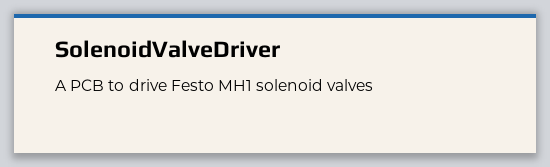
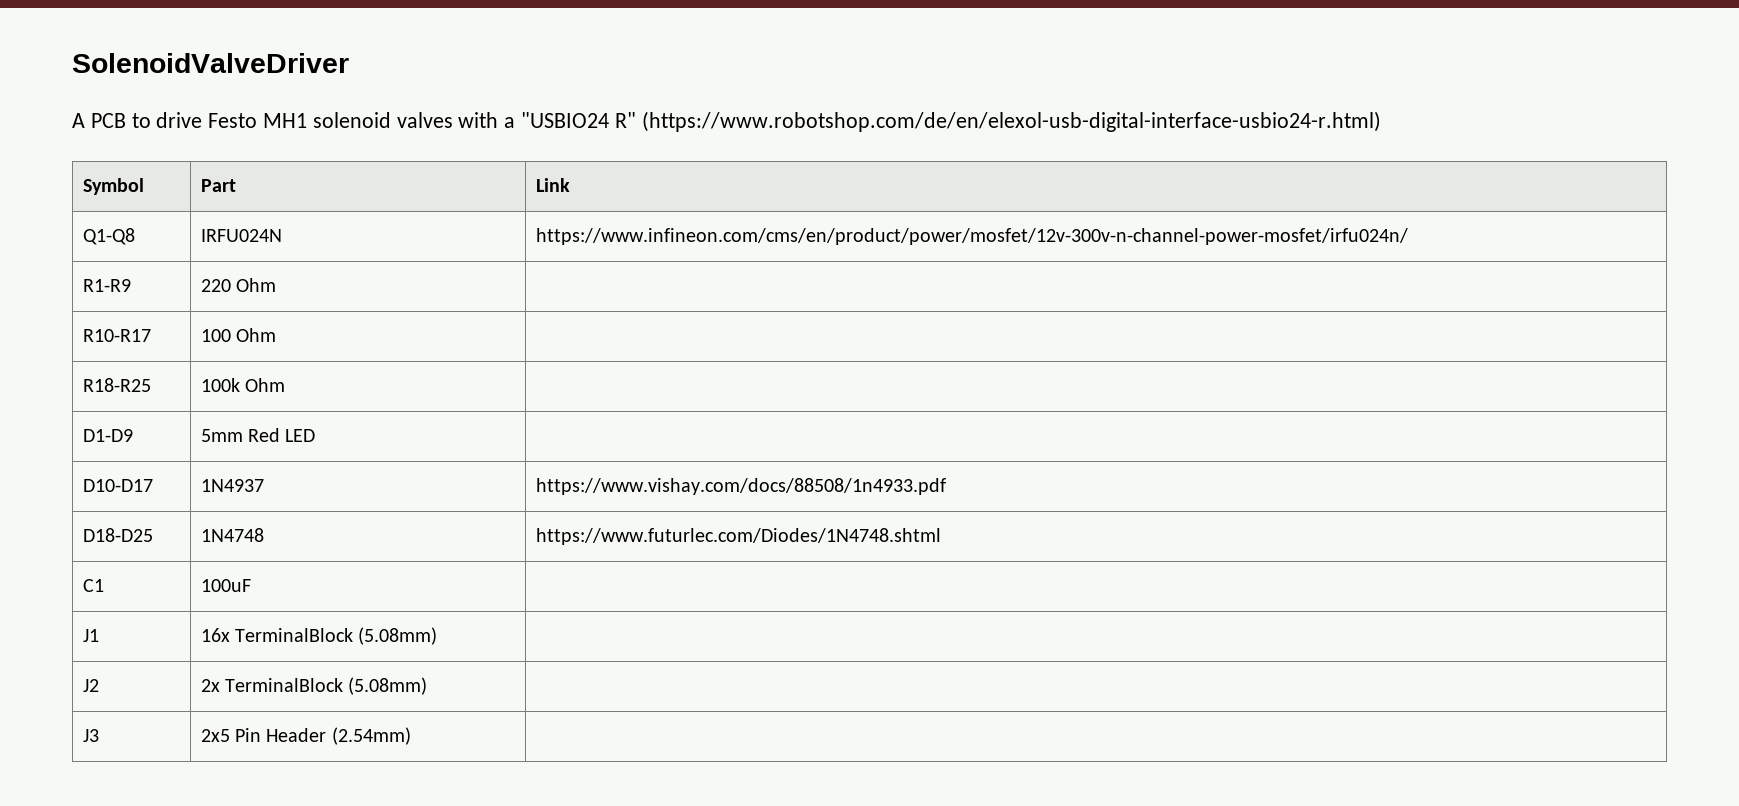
- A PCB to drive Festo MH1 solenoid valves
+ A PCB to drive Festo MH1 solenoid valves with a "USBIO24 R" (https://www.robotshop.com/de/en/elexol-usb-digital-interface-usbio24-r.html)
+ Symbol | Part | Link
+ Q1-Q8 | IRFU024N | https://www.infineon.com/cms/en/product/power/mosfet/12v-300v-n-channel-power-mosfet/irfu024n/
+ R1-R9 | 220 Ohm |
+ R10-R17 | 100 Ohm |
+ R18-R25 | 100k Ohm |
+ D1-D9 | 5mm Red LED |
+ D10-D17 | 1N4937 | https://www.vishay.com/docs/88508/1n4933.pdf
+ D18-D25 | 1N4748 | https://www.futurlec.com/Diodes/1N4748.shtml
+ C1 | 100uF |
+ J1 | 16x TerminalBlock (5.08mm) |
+ J2 | 2x TerminalBlock (5.08mm) |
+ J3 | 2x5 Pin Header (2.54mm) |

